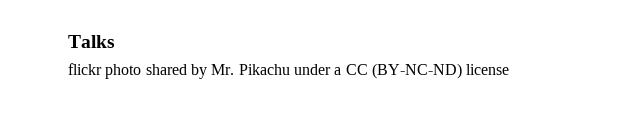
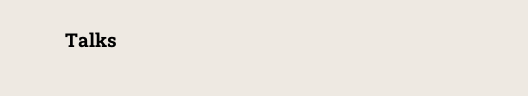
- flickr photo shared by Mr. Pikachu under a CC (BY-NC-ND) license

